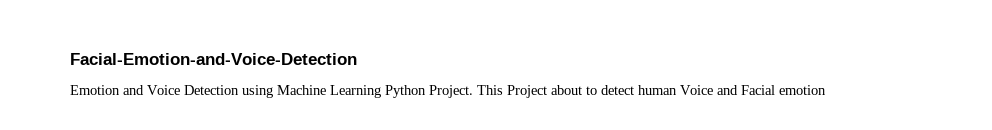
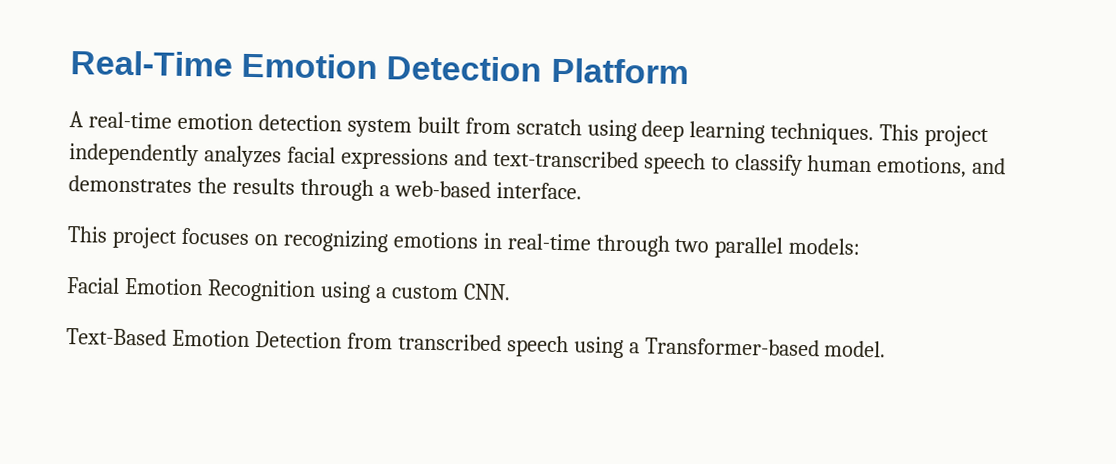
- Facial-Emotion-and-Voice-Detection
- Emotion and Voice Detection using Machine Learning Python Project. This Project about to detect human Voice and Facial emotion
+ Real-Time Emotion Detection Platform
+ A real-time emotion detection system built from scratch using deep learning techniques. This project independently analyzes facial expressions and text-transcribed speech to classify human emotions, and demonstrates the results through a web-based interface.
+ This project focuses on recognizing emotions in real-time through two parallel models:
+ Facial Emotion Recognition using a custom CNN.
+ Text-Based Emotion Detection from transcribed speech using a Transformer-based model.

